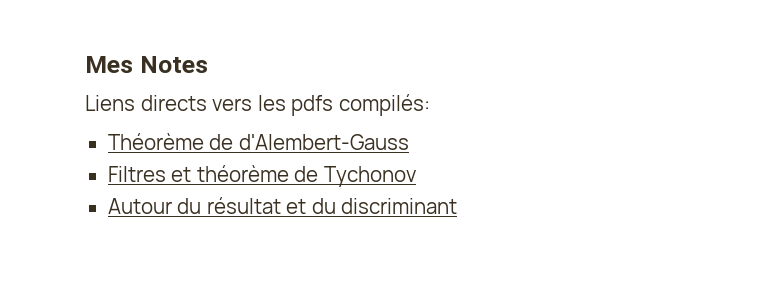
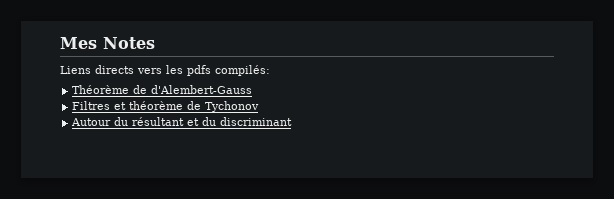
- Autour du résultat et du discriminant
+ Autour du résultant et du discriminant

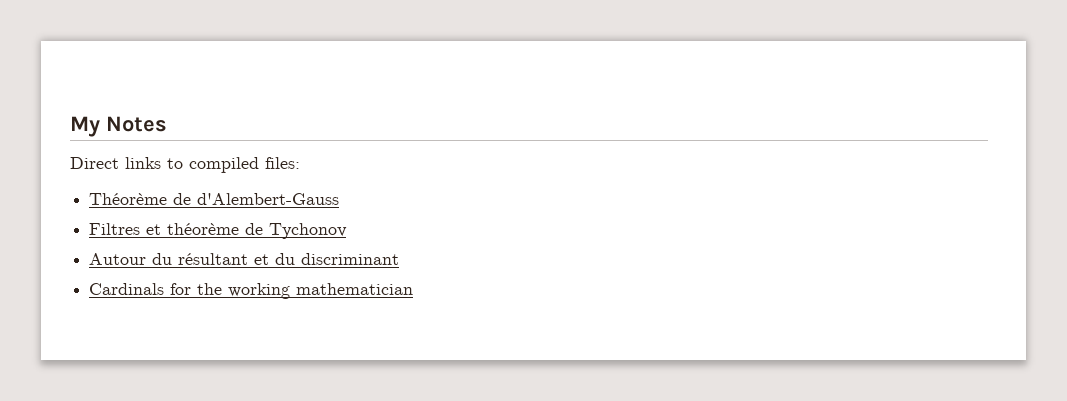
- Mes Notes
+ My Notes
- Liens directs vers les pdfs compilés:
+ Direct links to compiled files:
+ Cardinals for the working mathematician

